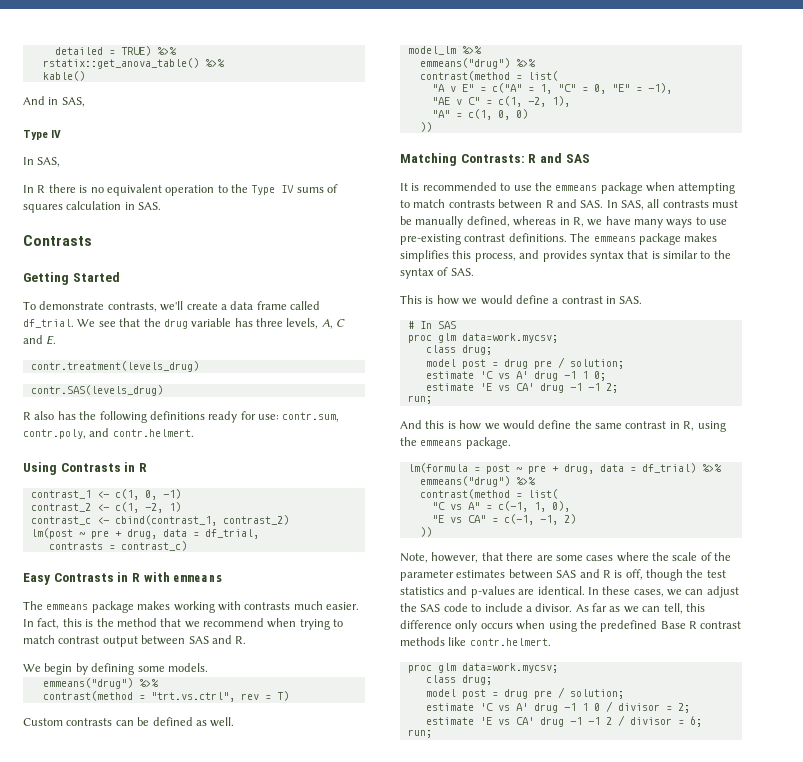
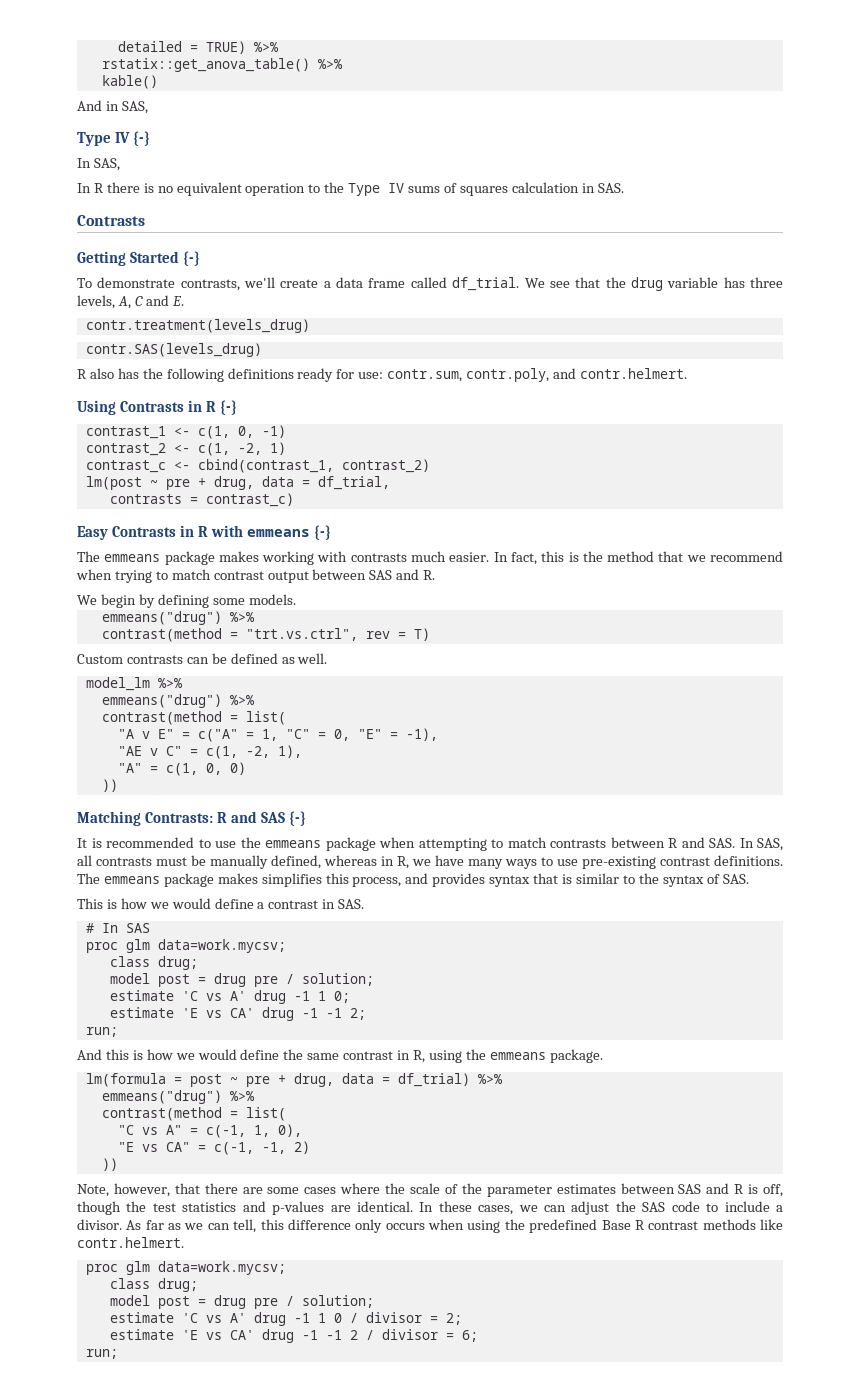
  And in SAS,
- Type IV
+ Type IV {-}
- Getting Started
+ Getting Started {-}
- Using Contrasts in R
+ Using Contrasts in R {-}
- Easy Contrasts in R with emmeans
+ Easy Contrasts in R with emmeans {-}
- Matching Contrasts: R and SAS
+ Matching Contrasts: R and SAS {-}

